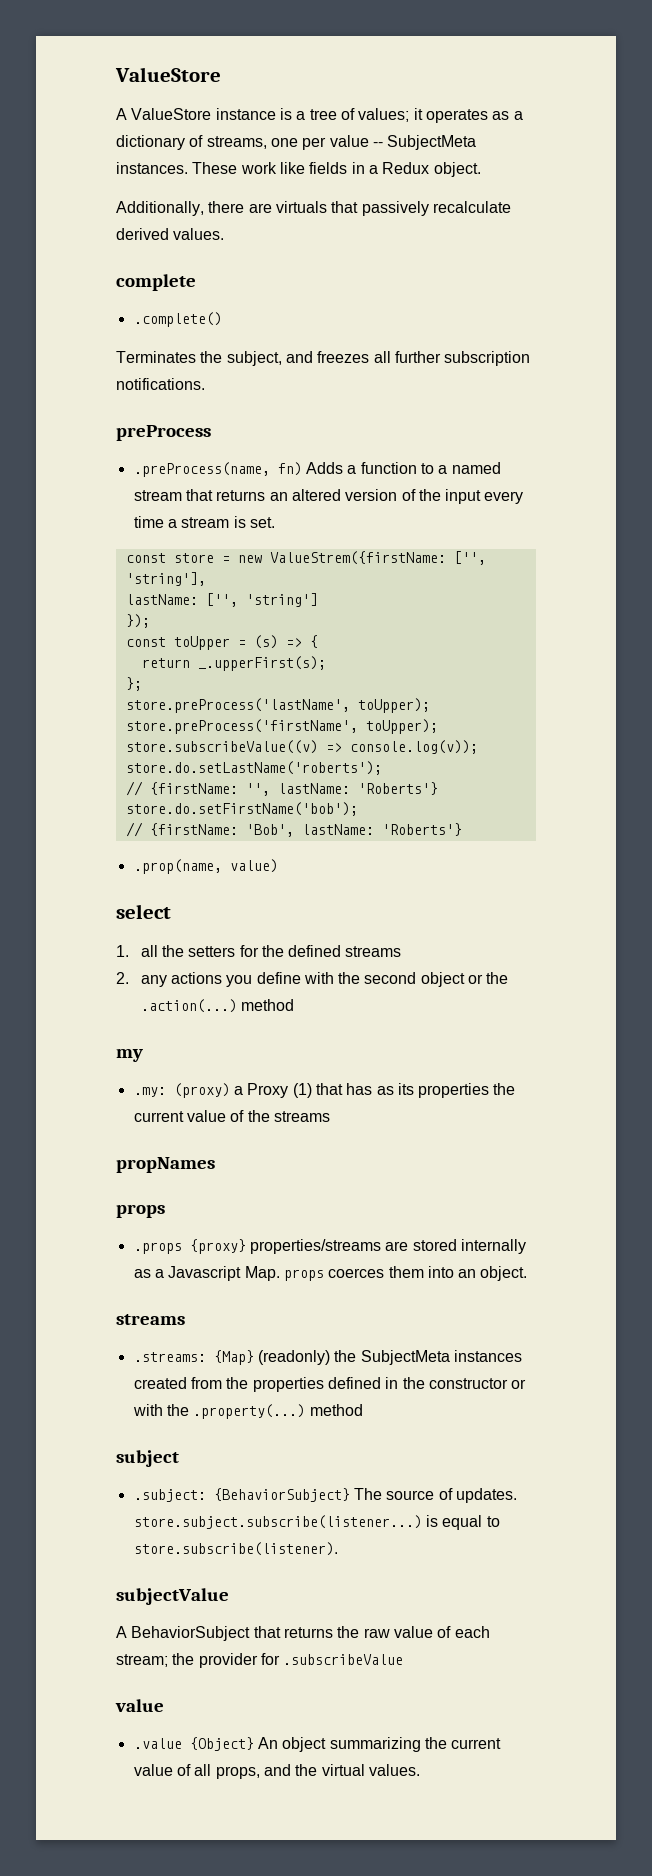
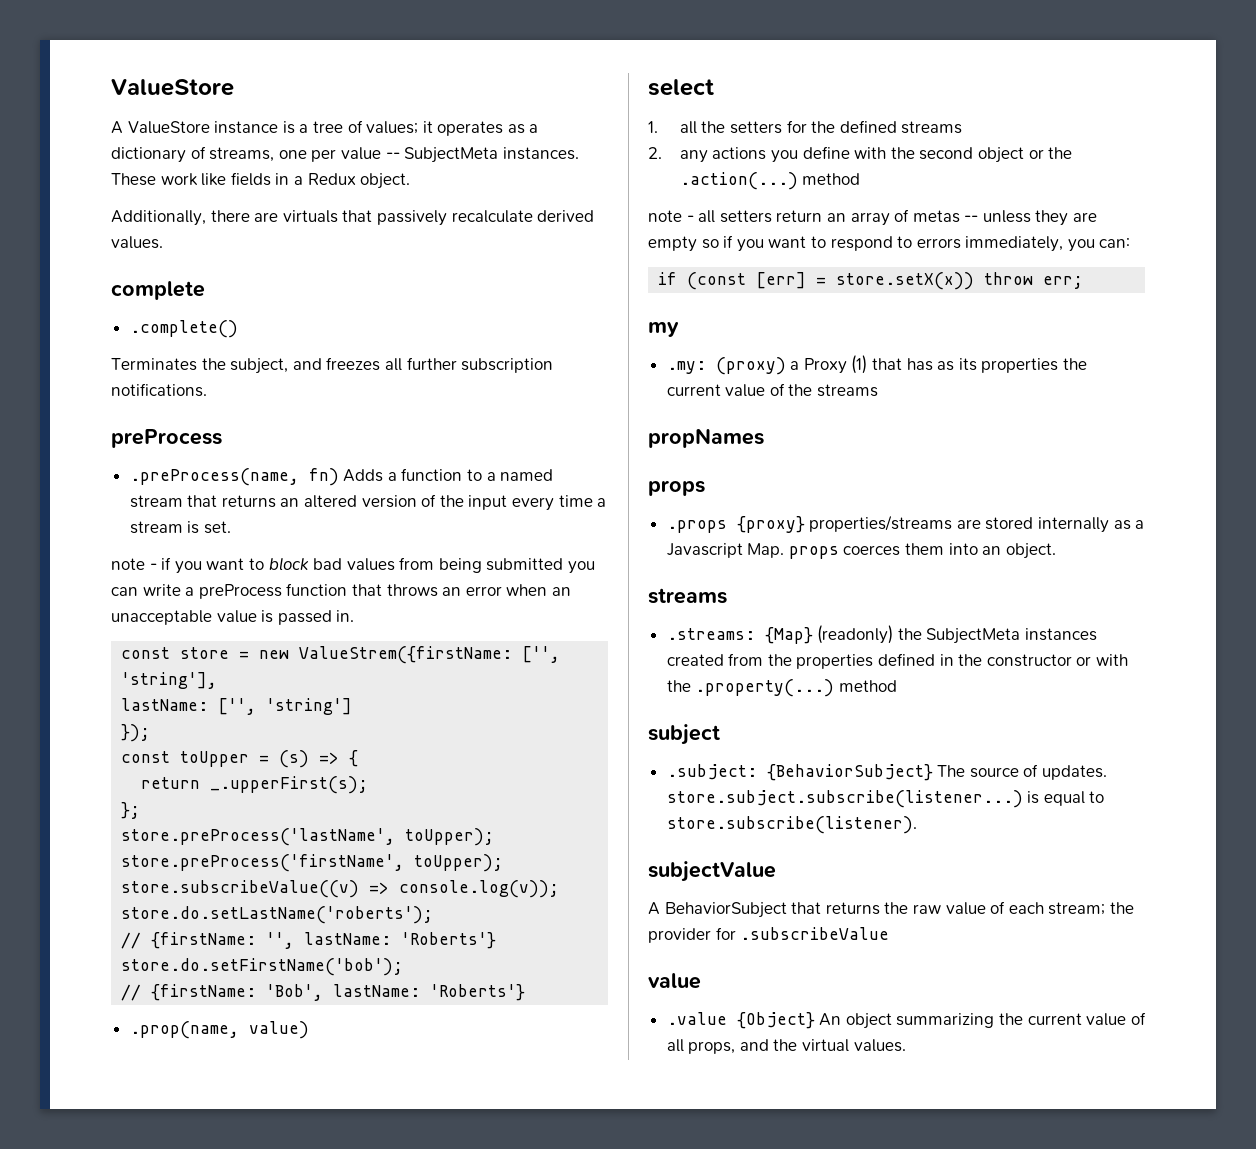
+ note - if you want to block bad values from being submitted you can write a preProcess function that throws an error when an unacceptable value is passed in.
+ note - all setters return an array of metas -- unless they are empty so if you want to respond to errors immediately, you can:
+ if (const [err] = store.setX(x)) throw err;

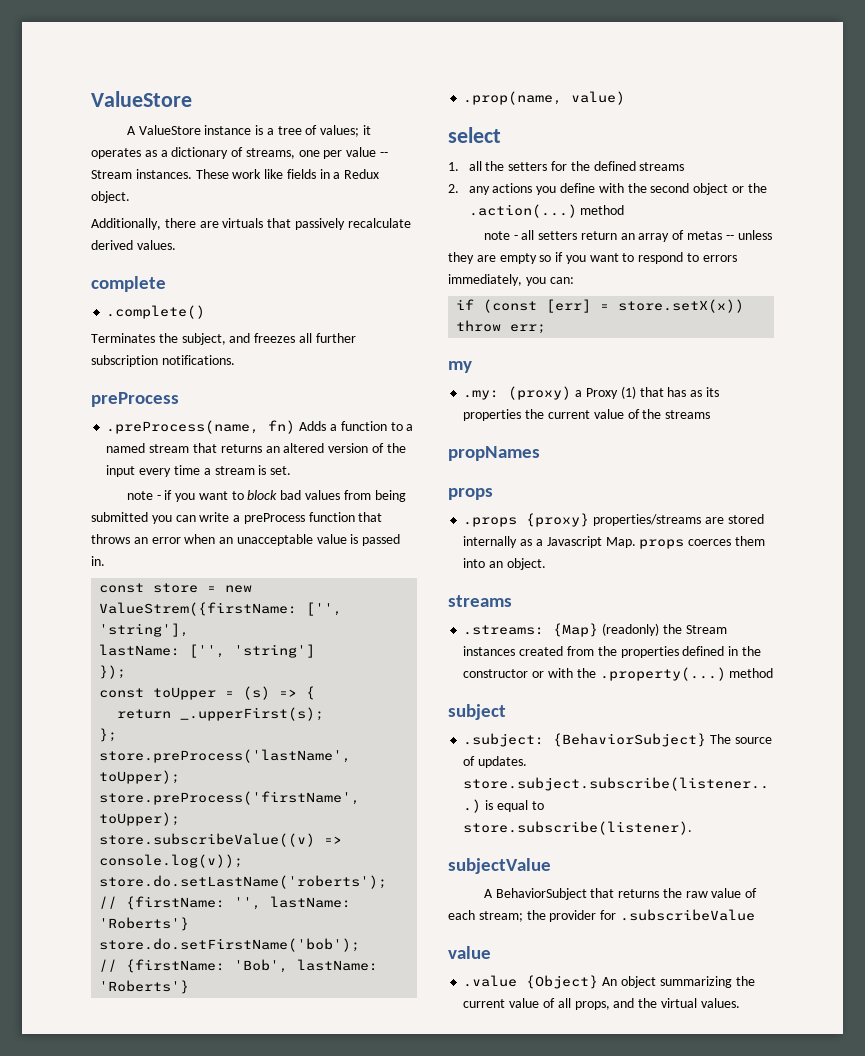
- A ValueStore instance is a tree of values; it operates as a dictionary of streams, one per value -- SubjectMeta instances.
+ A ValueStore instance is a tree of values; it operates as a dictionary of streams, one per value -- Stream instances.
- .streams: {Map} (readonly) the SubjectMeta instances created from the properties defined in the constructor or with the .property(...) method
+ .streams: {Map} (readonly) the Stream instances created from the properties defined in the constructor or with the .property(...) method

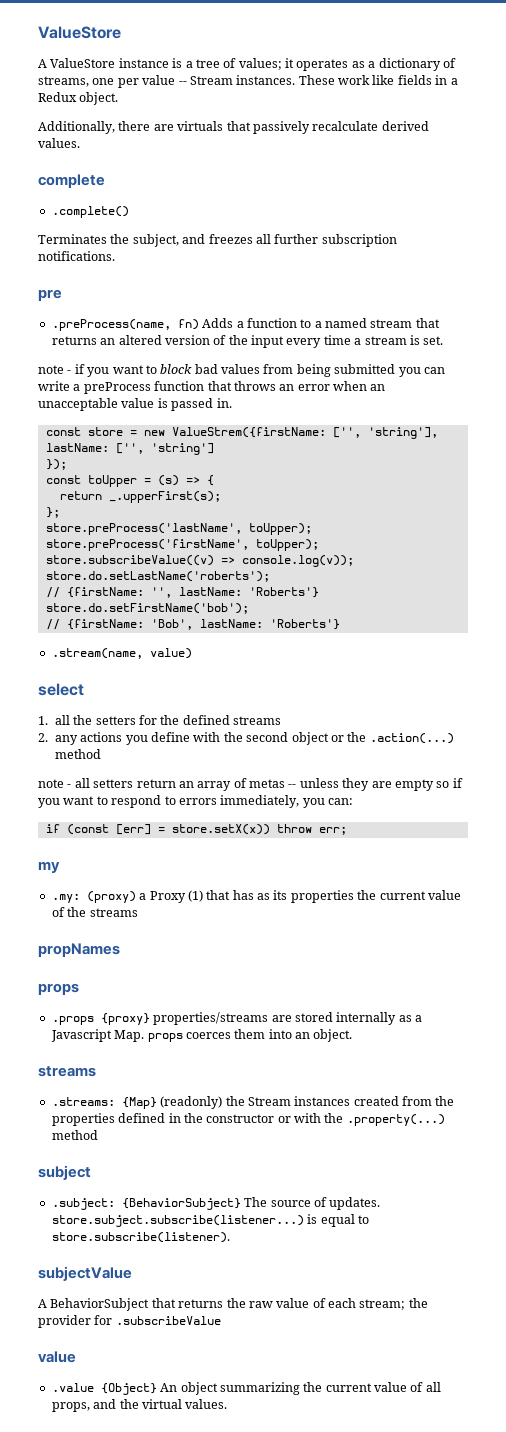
  Terminates the subject, and freezes all further subscription notifications.
- preProcess
+ pre
- .prop(name, value)
+ .stream(name, value)

